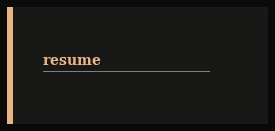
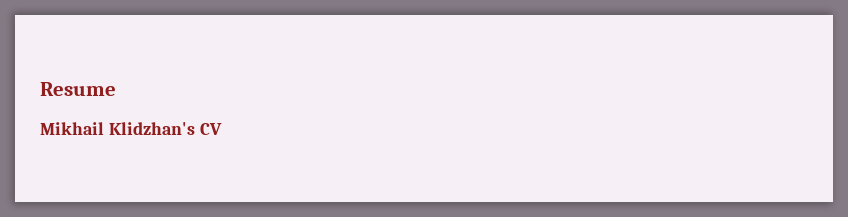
- resume
+ Resume
+ Mikhail Klidzhan's CV

